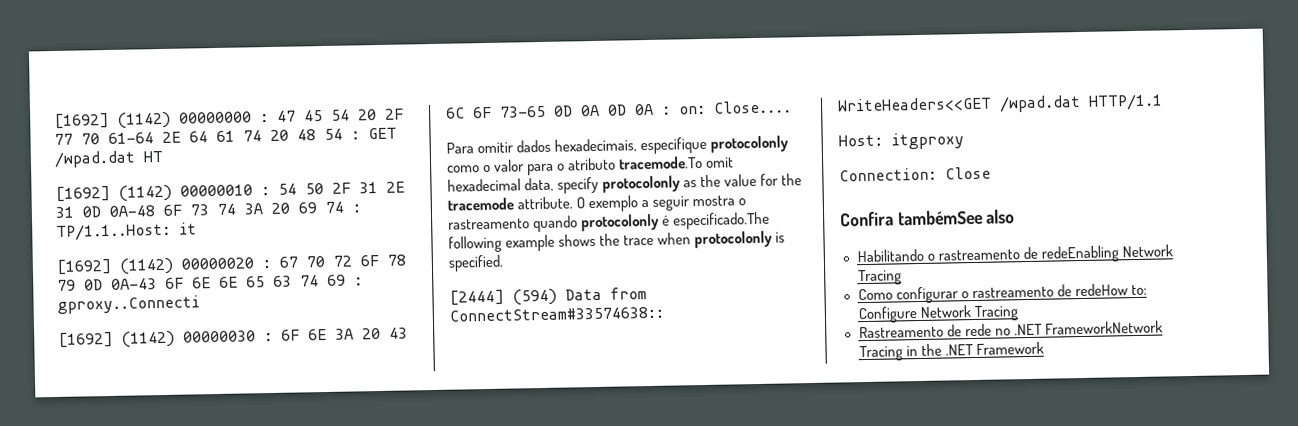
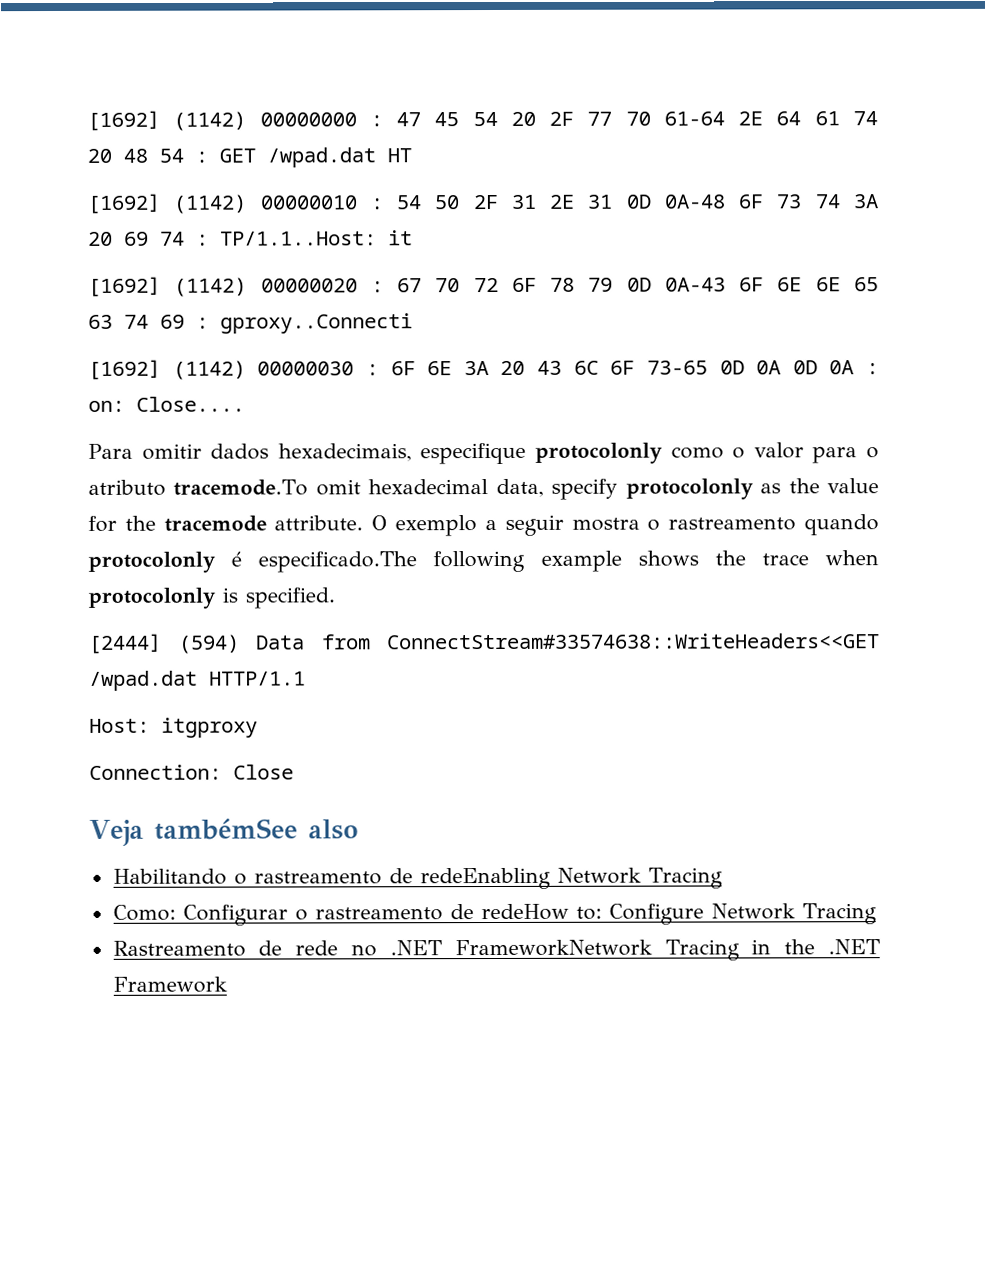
- Confira tambémSee also
+ Veja tambémSee also
- Como configurar o rastreamento de redeHow to: Configure Network Tracing
+ Como: Configurar o rastreamento de redeHow to: Configure Network Tracing

